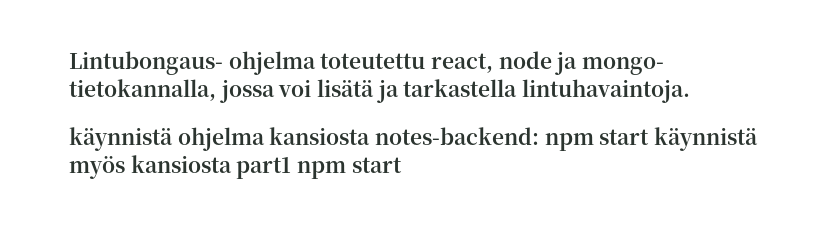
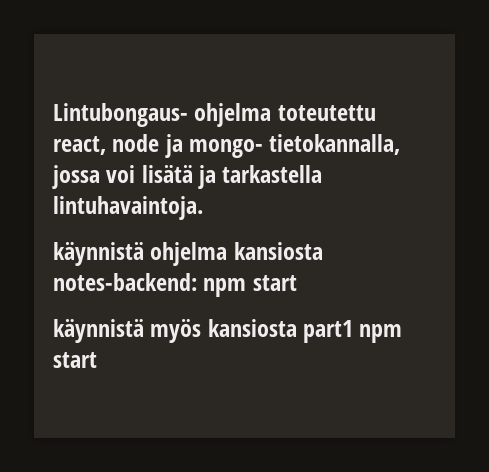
- käynnistä ohjelma kansiosta notes-backend: npm start käynnistä myös kansiosta part1 npm start
+ käynnistä ohjelma kansiosta notes-backend: npm start
+ käynnistä myös kansiosta part1 npm start

